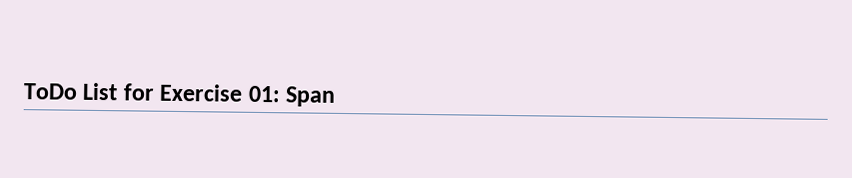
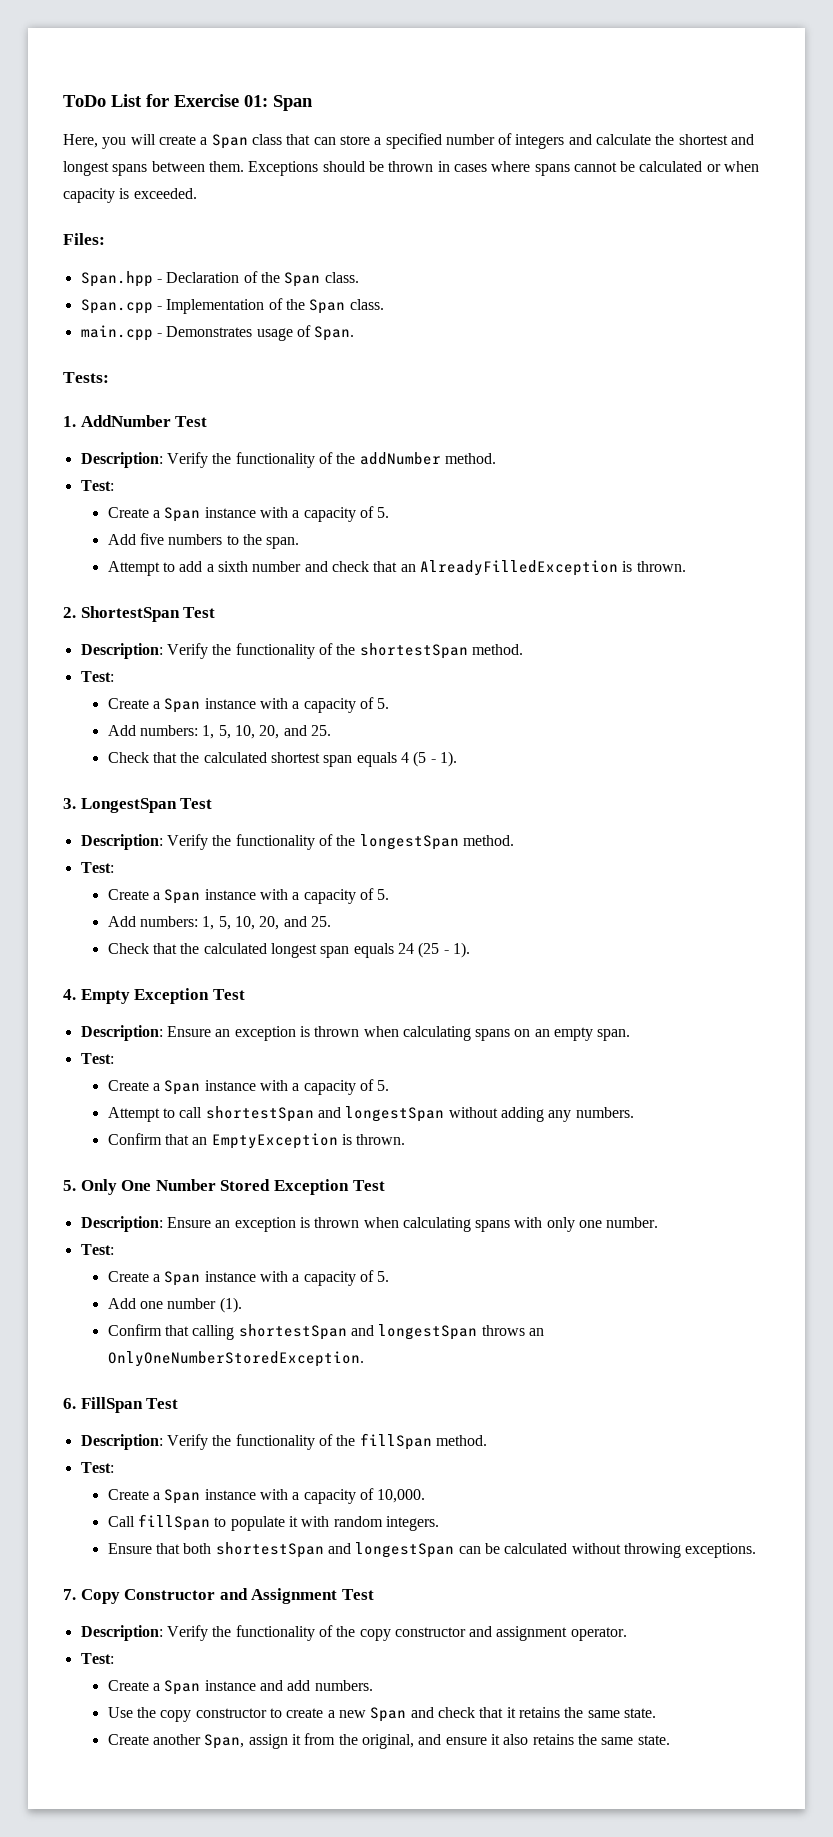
+ Here, you will create a Span class that can store a specified number of integers and calculate the shortest and longest spans between them. Exceptions should be thrown in cases where spans cannot be calculated or when capacity is exceeded.
+ Files:
+ Span.hpp - Declaration of the Span class.
+ Span.cpp - Implementation of the Span class.
+ main.cpp - Demonstrates usage of Span.
+ Tests:
+ 1. AddNumber Test
+ Description: Verify the functionality of the addNumber method.
+ Test:
+ Create a Span instance with a capacity of 5.
+ Add five numbers to the span.
+ Attempt to add a sixth number and check that an AlreadyFilledException is thrown.
+ 2. ShortestSpan Test
+ Description: Verify the functionality of the shortestSpan method.
+ Test:
+ Create a Span instance with a capacity of 5.
+ Add numbers: 1, 5, 10, 20, and 25.
+ Check that the calculated shortest span equals 4 (5 - 1).
+ 3. LongestSpan Test
+ Description: Verify the functionality of the longestSpan method.
+ Test:
+ Create a Span instance with a capacity of 5.
+ Add numbers: 1, 5, 10, 20, and 25.
+ Check that the calculated longest span equals 24 (25 - 1).
+ 4. Empty Exception Test
+ Description: Ensure an exception is thrown when calculating spans on an empty span.
+ Test:
+ Create a Span instance with a capacity of 5.
+ Attempt to call shortestSpan and longestSpan without adding any numbers.
+ Confirm that an EmptyException is thrown.
+ 5. Only One Number Stored Exception Test
+ Description: Ensure an exception is thrown when calculating spans with only one number.
+ Test:
+ Create a Span instance with a capacity of 5.
+ Add one number (1).
+ Confirm that calling shortestSpan and longestSpan throws an OnlyOneNumberStoredException.
+ 6. FillSpan Test
+ Description: Verify the functionality of the fillSpan method.
+ Test:
+ Create a Span instance with a capacity of 10,000.
+ Call fillSpan to populate it with random integers.
+ Ensure that both shortestSpan and longestSpan can be calculated without throwing exceptions.
+ 7. Copy Constructor and Assignment Test
+ Description: Verify the functionality of the copy constructor and assignment operator.
+ Test:
+ Create a Span instance and add numbers.
+ Use the copy constructor to create a new Span and check that it retains the same state.
+ Create another Span, assign it from the original, and ensure it also retains the same state.

